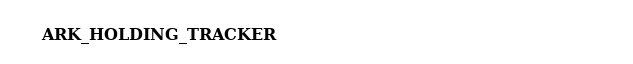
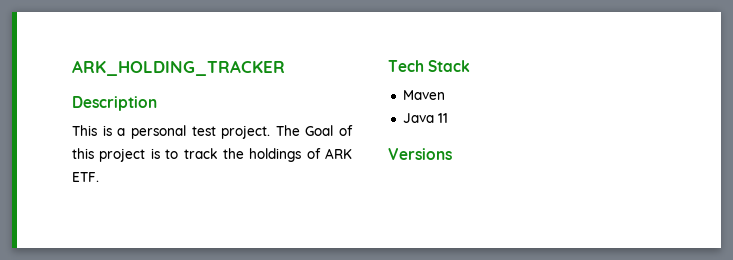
+ Description
+ This is a personal test project. The Goal of this project is to track the holdings of ARK ETF.
+ Tech Stack
+ Maven
+ Java 11
+ Versions

